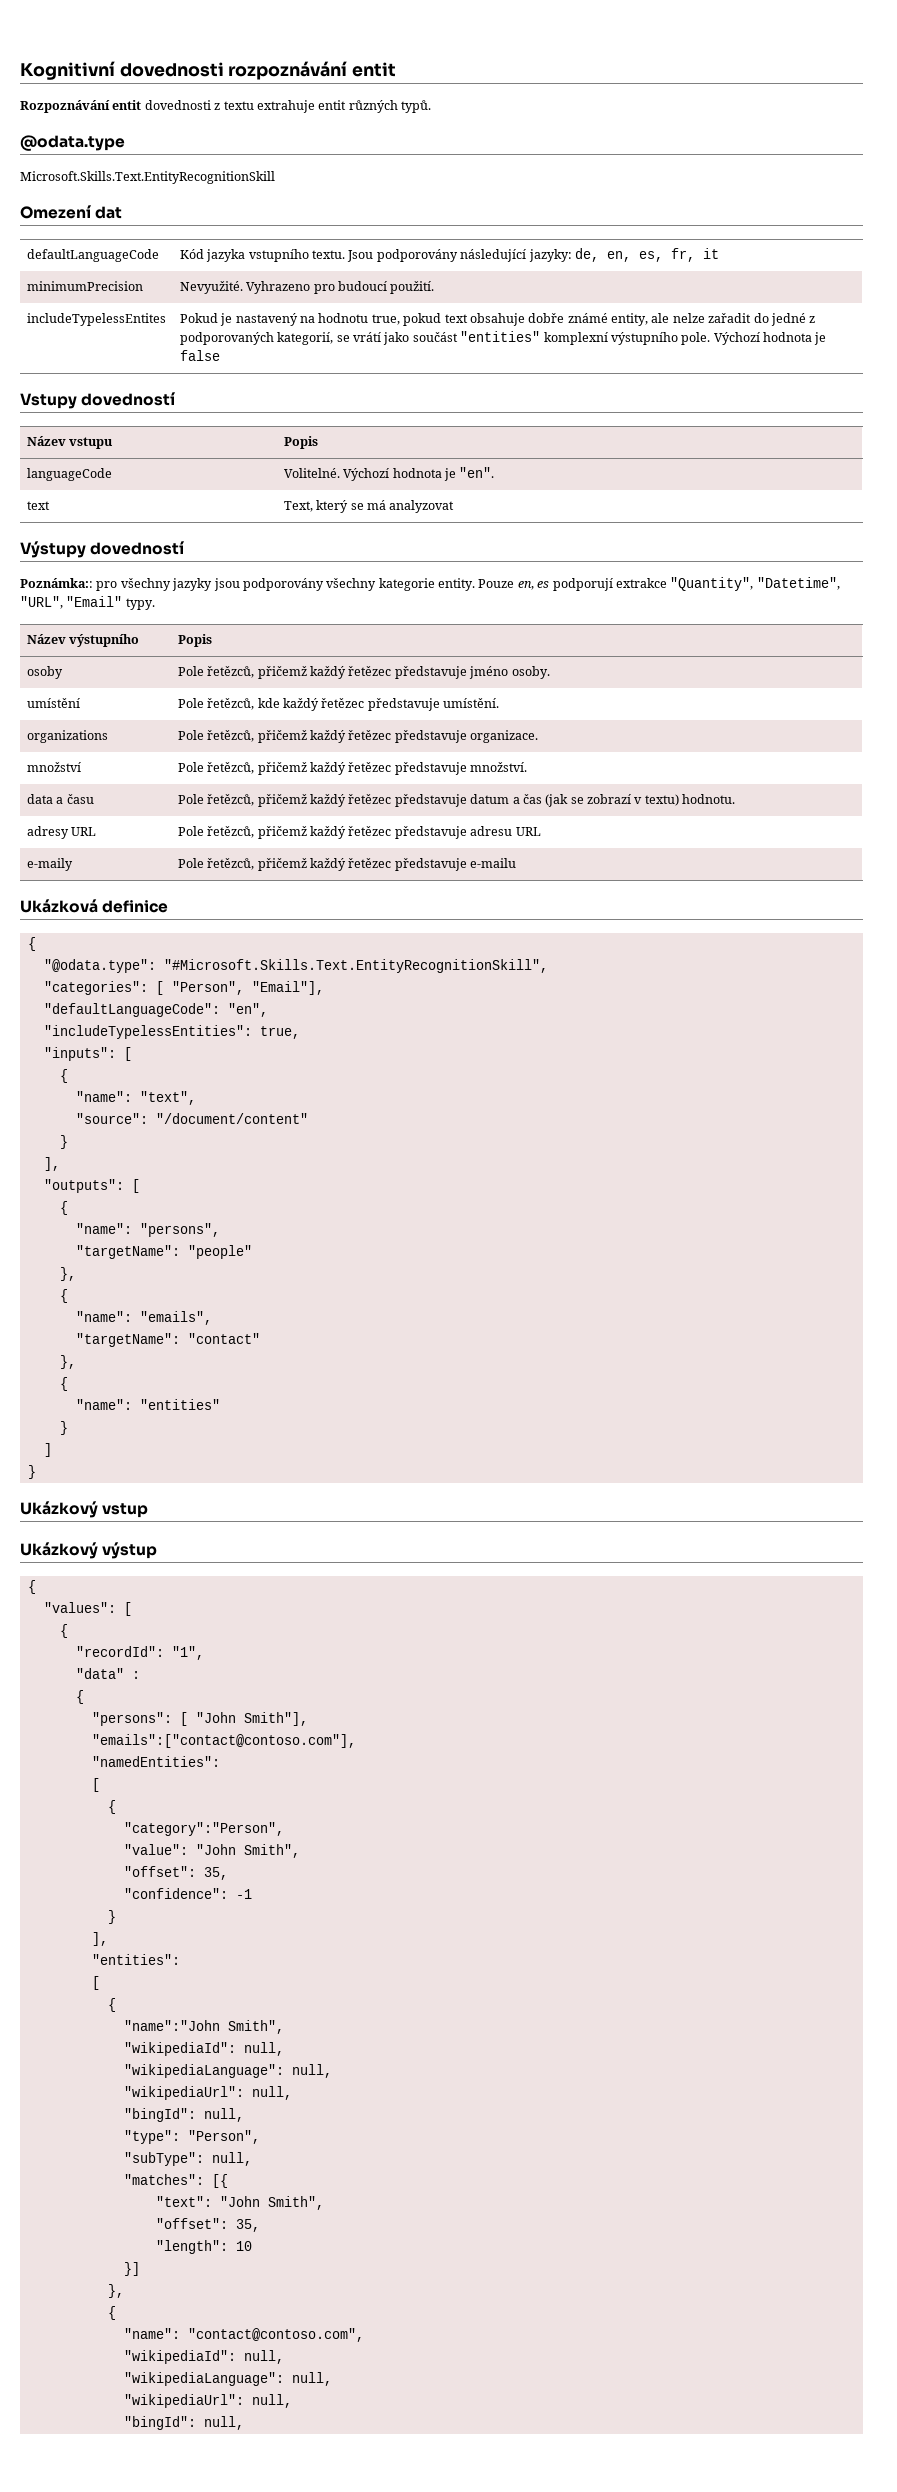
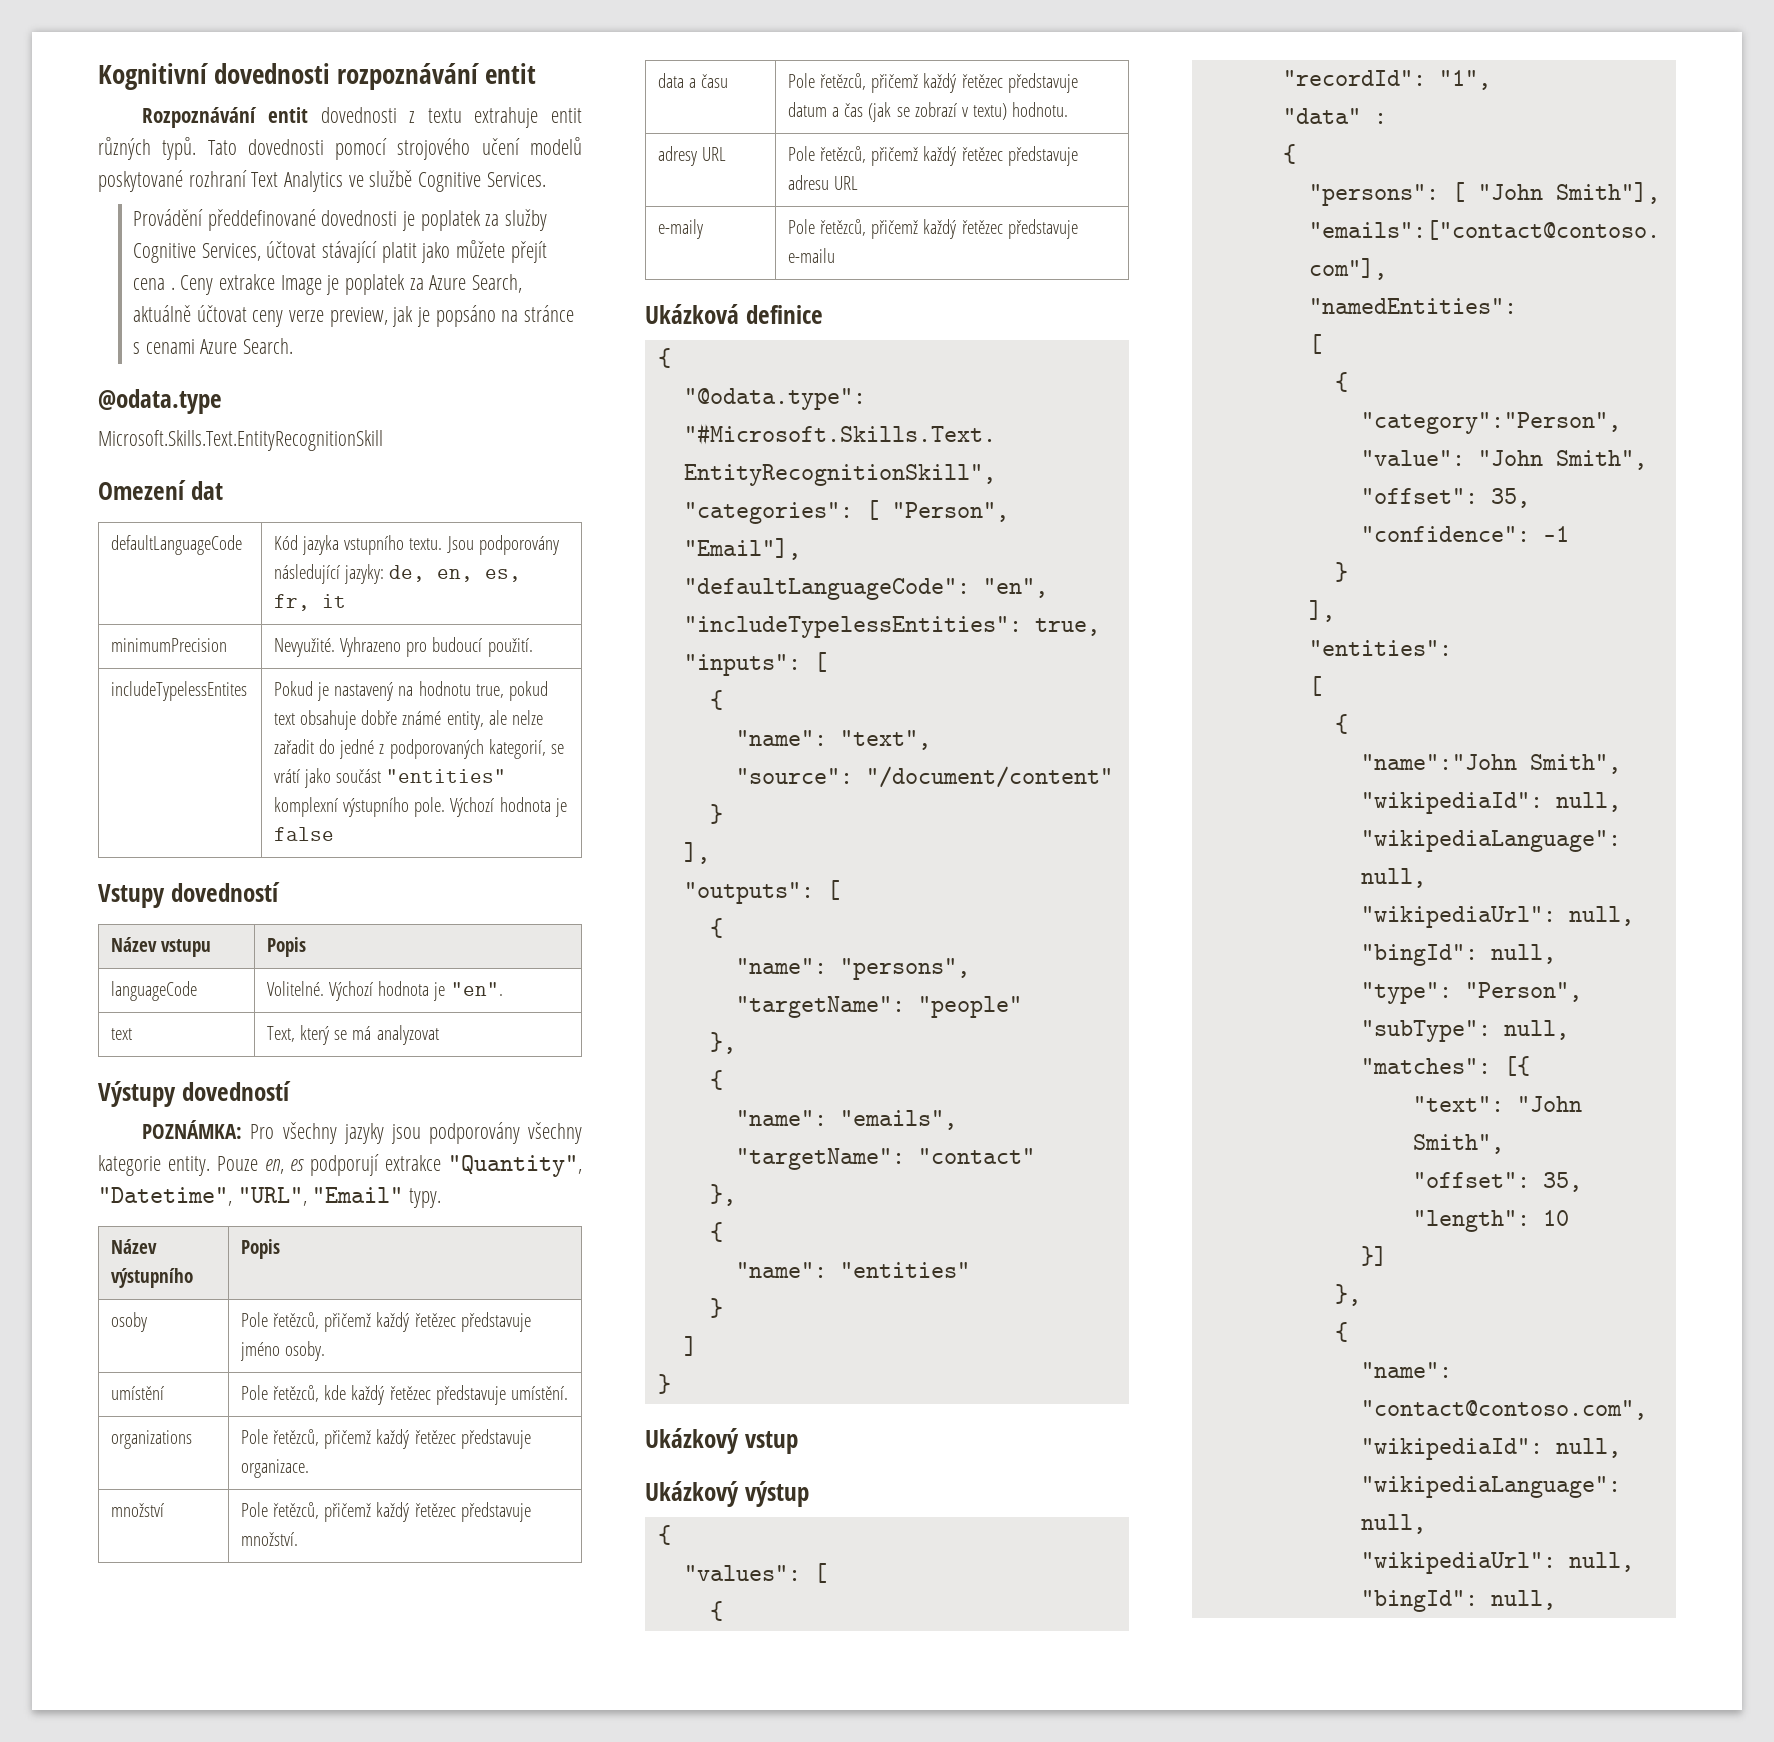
+ Tato dovednosti pomocí strojového učení modelů poskytované rozhraní Text Analytics ve službě Cognitive Services.
+ Provádění předdefinované dovednosti je poplatek za služby Cognitive Services, účtovat stávající platit jako můžete přejít cena . Ceny extrakce Image je poplatek za Azure Search, aktuálně účtovat ceny verze preview, jak je popsáno na stránce s cenami Azure Search.
- Poznámka:: pro všechny jazyky jsou podporovány všechny kategorie entity.
+ POZNÁMKA: Pro všechny jazyky jsou podporovány všechny kategorie entity.

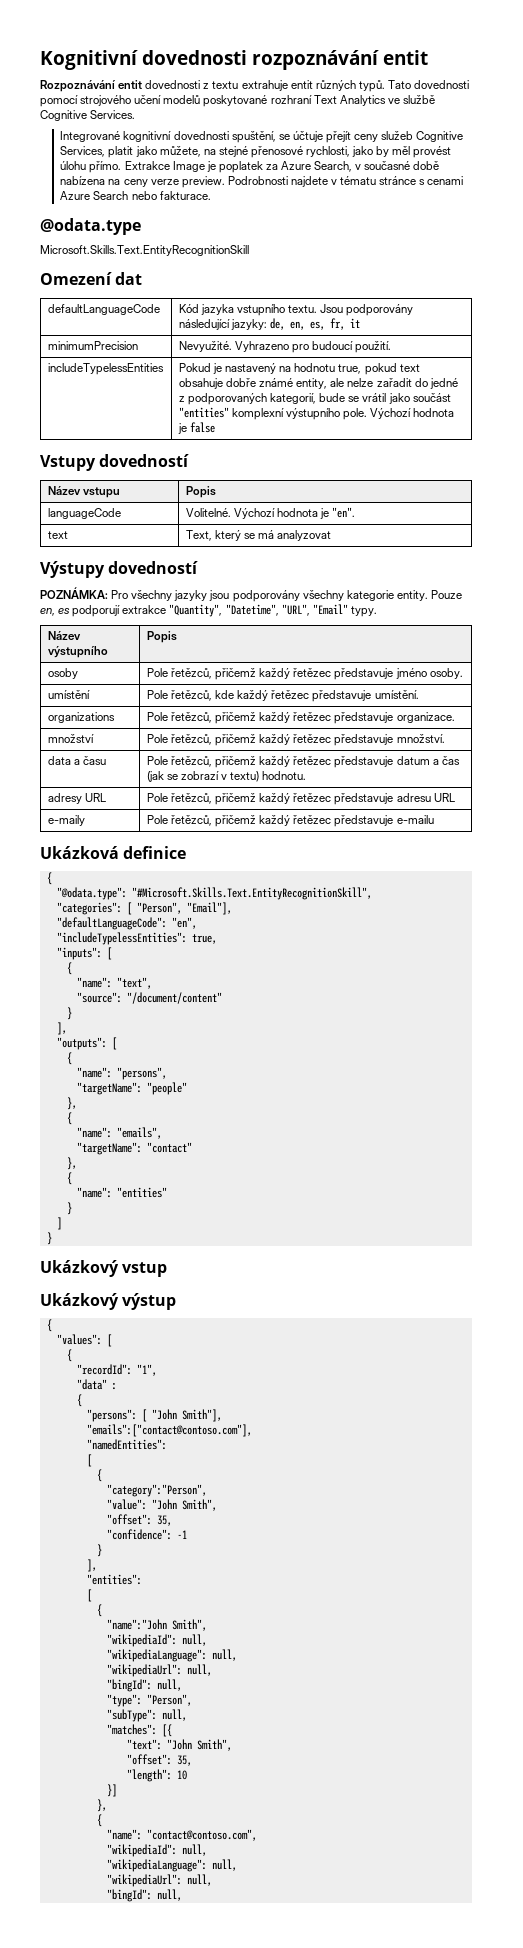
- Provádění předdefinované dovednosti je poplatek za služby Cognitive Services, účtovat stávající platit jako můžete přejít cena . Ceny extrakce Image je poplatek za Azure Search, aktuálně účtovat ceny verze preview, jak je popsáno na stránce s cenami Azure Search.
+ Integrované kognitivní dovednosti spuštění, se účtuje přejít ceny služeb Cognitive Services, platit jako můžete, na stejné přenosové rychlosti, jako by měl provést úlohu přímo. Extrakce Image je poplatek za Azure Search, v současné době nabízena na ceny verze preview. Podrobnosti najdete v tématu stránce s cenami Azure Search nebo fakturace.
- includeTypelessEntites | Pokud je nastavený na hodnotu true, pokud text obsahuje dobře známé entity, ale nelze zařadit do jedné z podporovaných kategorií, se vrátí jako součást "entities" komplexní výstupního pole. Výchozí hodnota je false
+ includeTypelessEntities | Pokud je nastavený na hodnotu true, pokud text obsahuje dobře známé entity, ale nelze zařadit do jedné z podporovaných kategorií, bude se vrátil jako součást "entities" komplexní výstupního pole. Výchozí hodnota je false

